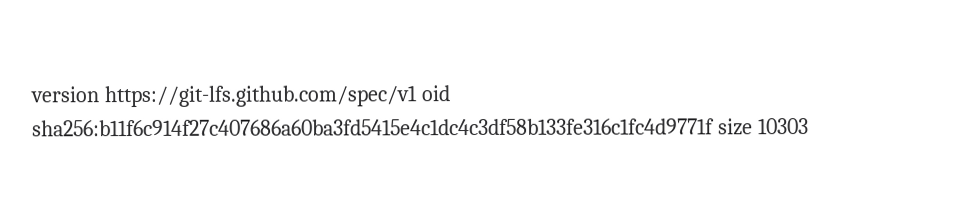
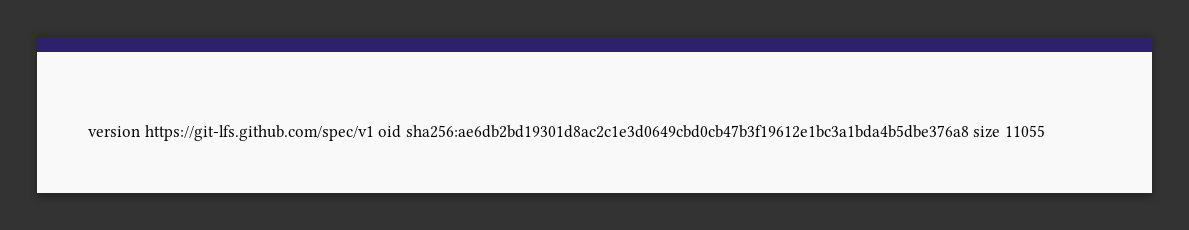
- version https://git-lfs.github.com/spec/v1 oid sha256:b11f6c914f27c407686a60ba3fd5415e4c1dc4c3df58b133fe316c1fc4d9771f size 10303
+ version https://git-lfs.github.com/spec/v1 oid sha256:ae6db2bd19301d8ac2c1e3d0649cbd0cb47b3f19612e1bc3a1bda4b5dbe376a8 size 11055

